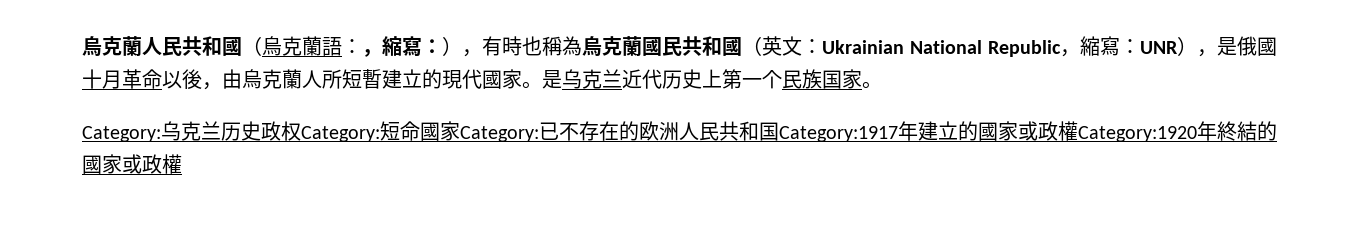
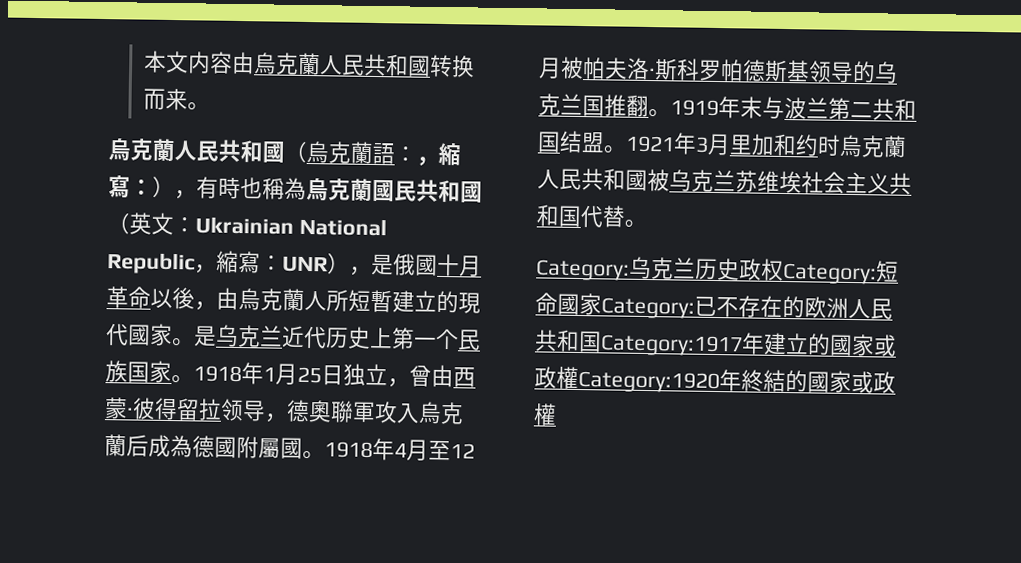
+ 本文内容由烏克蘭人民共和國转换而来。
+ 1918年1月25日独立，曾由西蒙·彼得留拉领导，德奧聯軍攻入烏克蘭后成為德國附屬國。1918年4月至12月被帕夫洛·斯科罗帕德斯基领导的乌克兰国推翻。1919年末与波兰第二共和国结盟。1921年3月里加和约时烏克蘭人民共和國被乌克兰苏维埃社会主义共和国代替。

